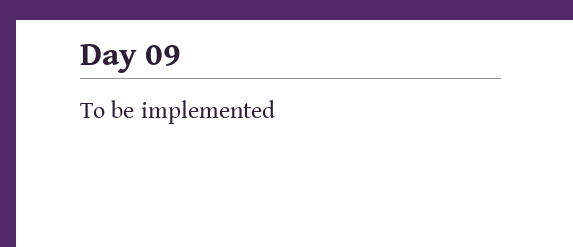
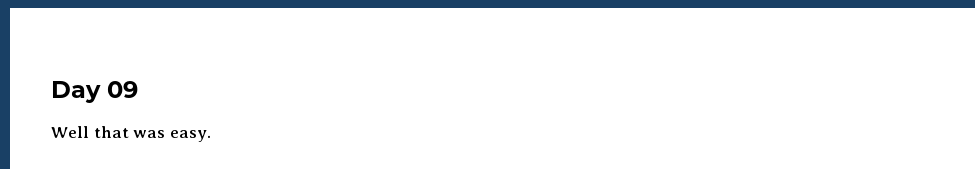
- To be implemented
+ Well that was easy.

